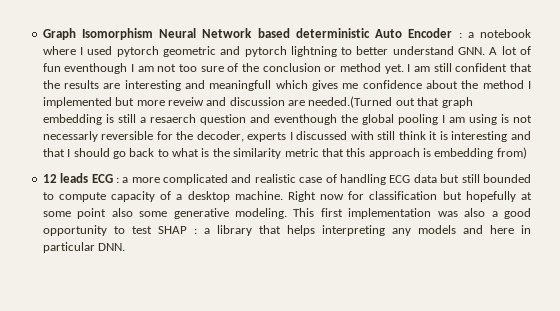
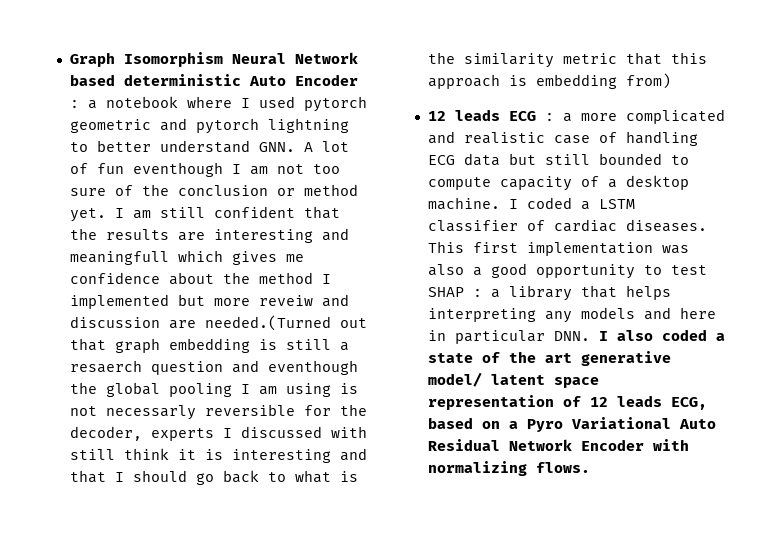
- Right now for classification but hopefully at some point also some generative modeling.
+ I coded a LSTM classifier of cardiac diseases.
- This first implementation was also a good opportunity to test SHAP : a library that helps interpreting any models and here in particular DNN.
+ This first implementation was also a good opportunity to test SHAP : a library that helps interpreting any models and here in particular DNN. I also coded a state of the art generative model/ latent space representation of 12 leads ECG, based on a Pyro Variational Auto Residual Network Encoder with normalizing flows.

